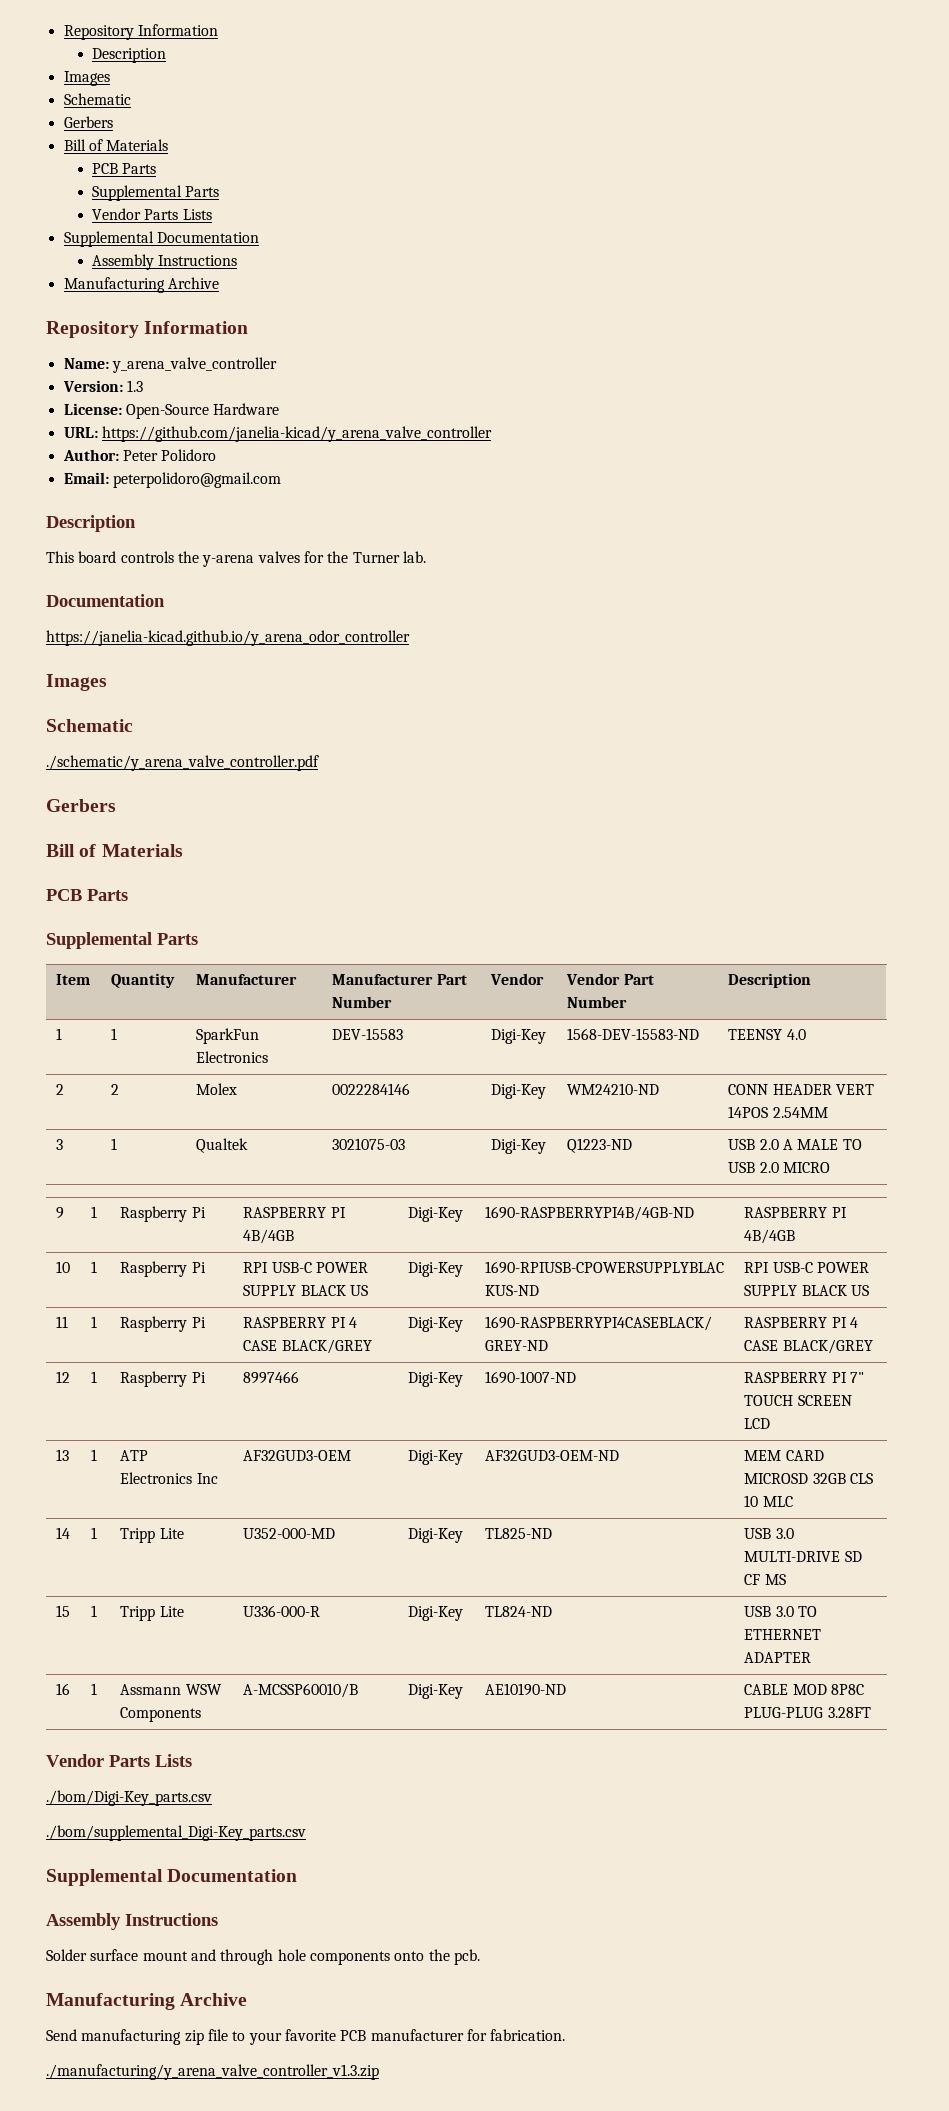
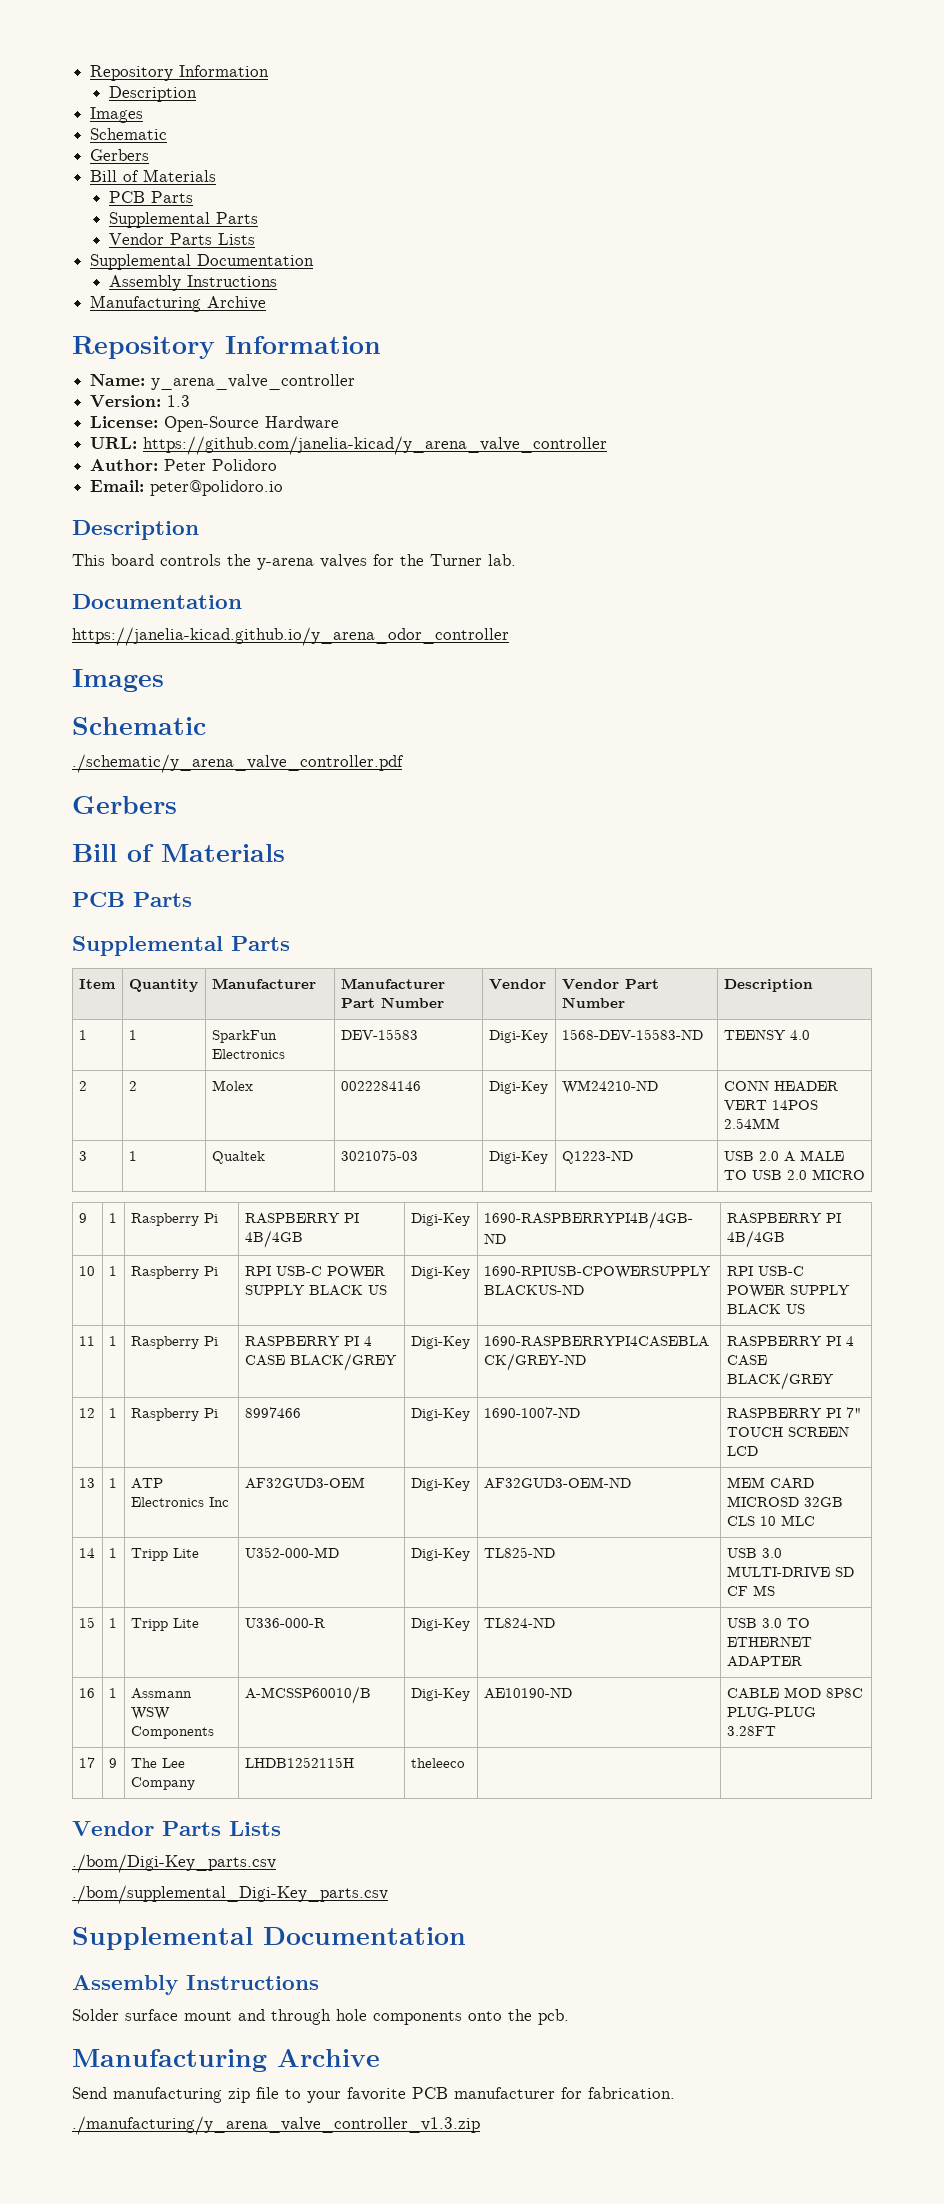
- Email: peterpolidoro@gmail.com
+ Email: peter@polidoro.io
+ 17 | 9 | The Lee Company | LHDB1252115H | theleeco | |

